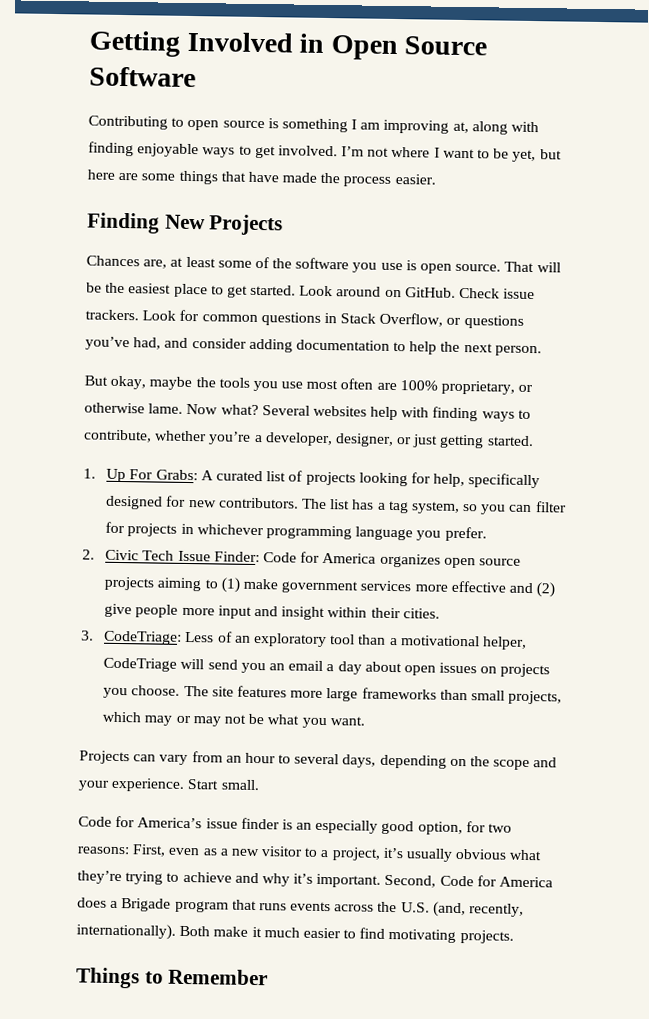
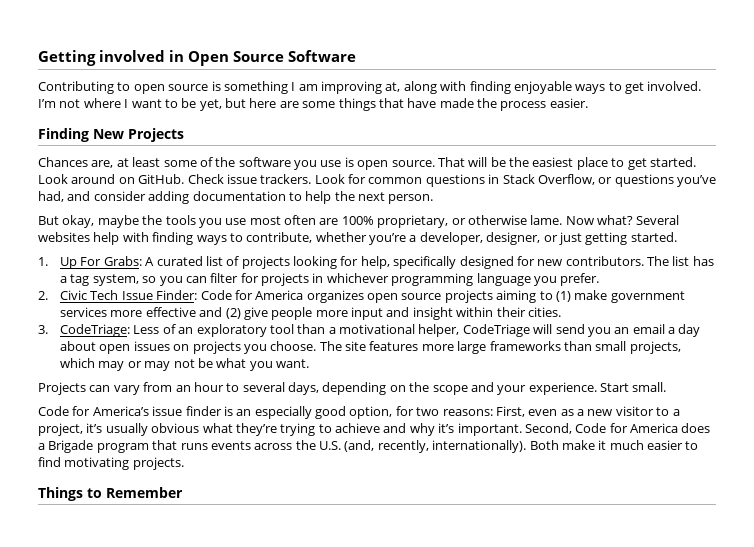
- Getting Involved in Open Source Software
+ Getting involved in Open Source Software

